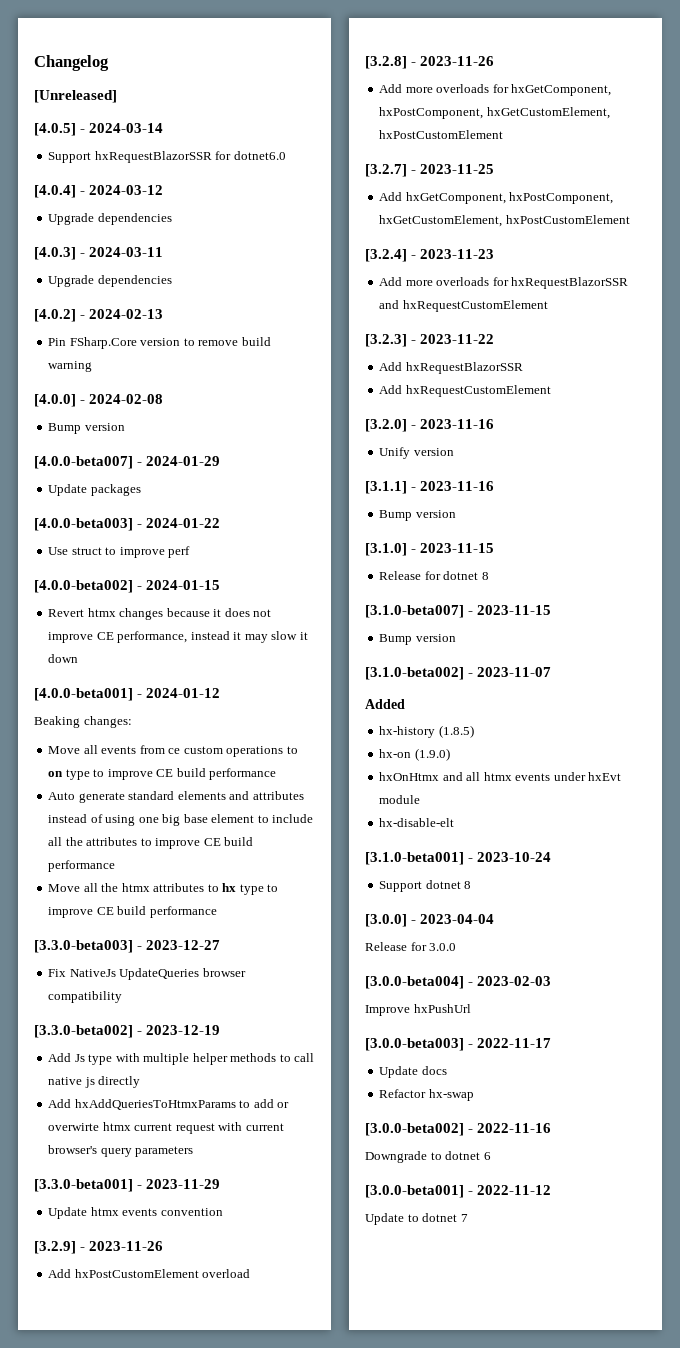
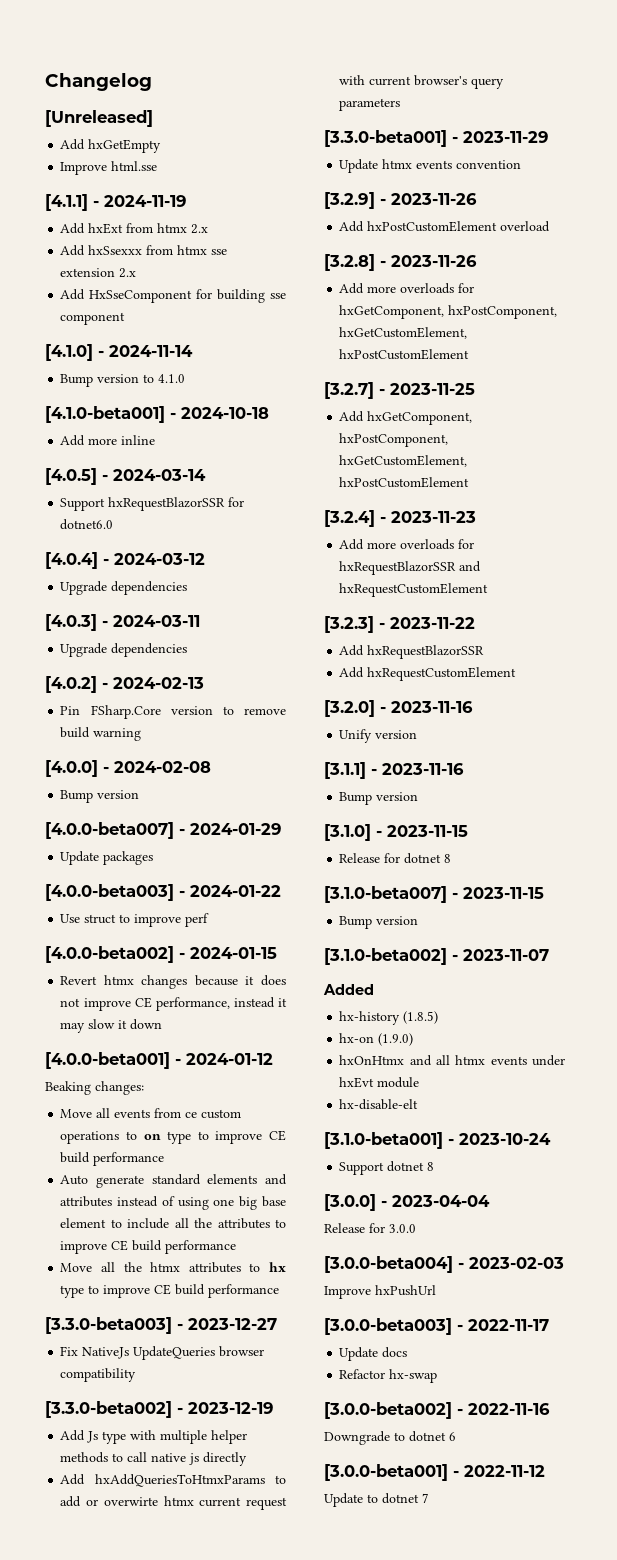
+ Add hxGetEmpty
+ Improve html.sse
+ [4.1.1] - 2024-11-19
+ Add hxExt from htmx 2.x
+ Add hxSsexxx from htmx sse extension 2.x
+ Add HxSseComponent for building sse component
+ [4.1.0] - 2024-11-14
+ Bump version to 4.1.0
+ [4.1.0-beta001] - 2024-10-18
+ Add more inline

